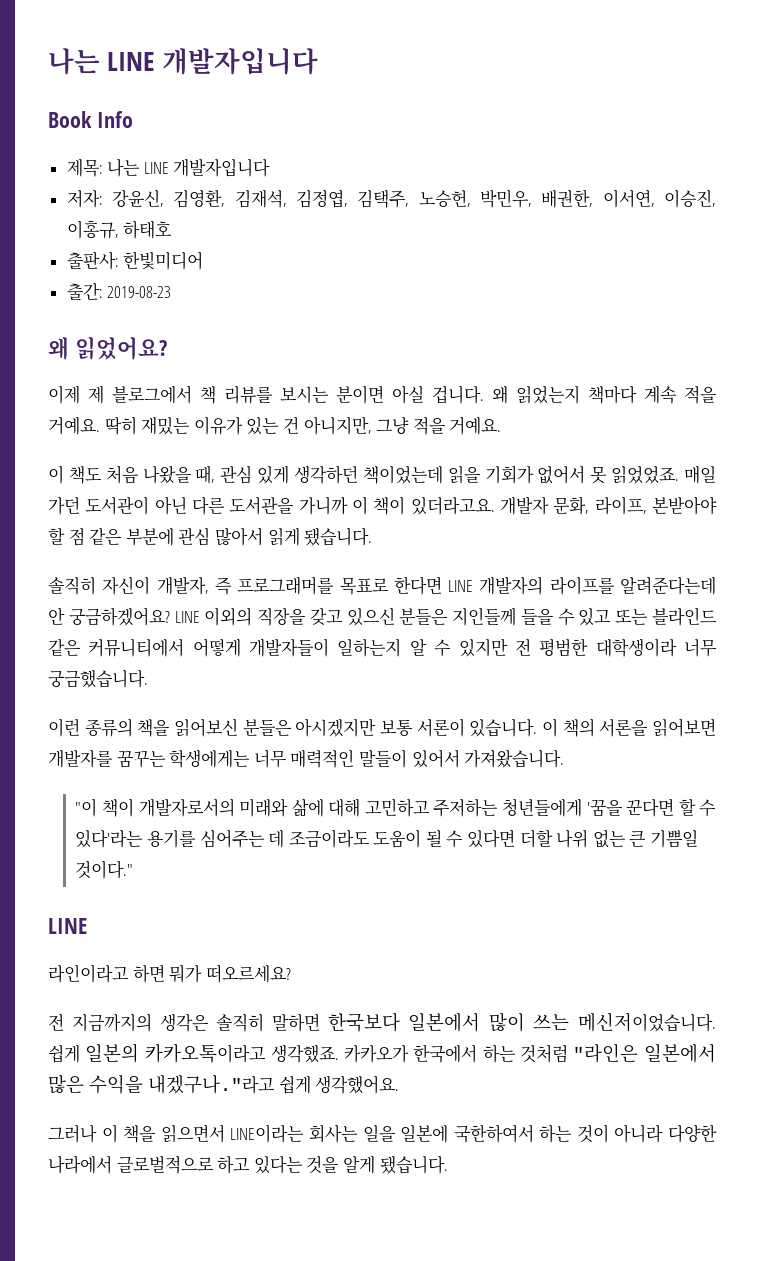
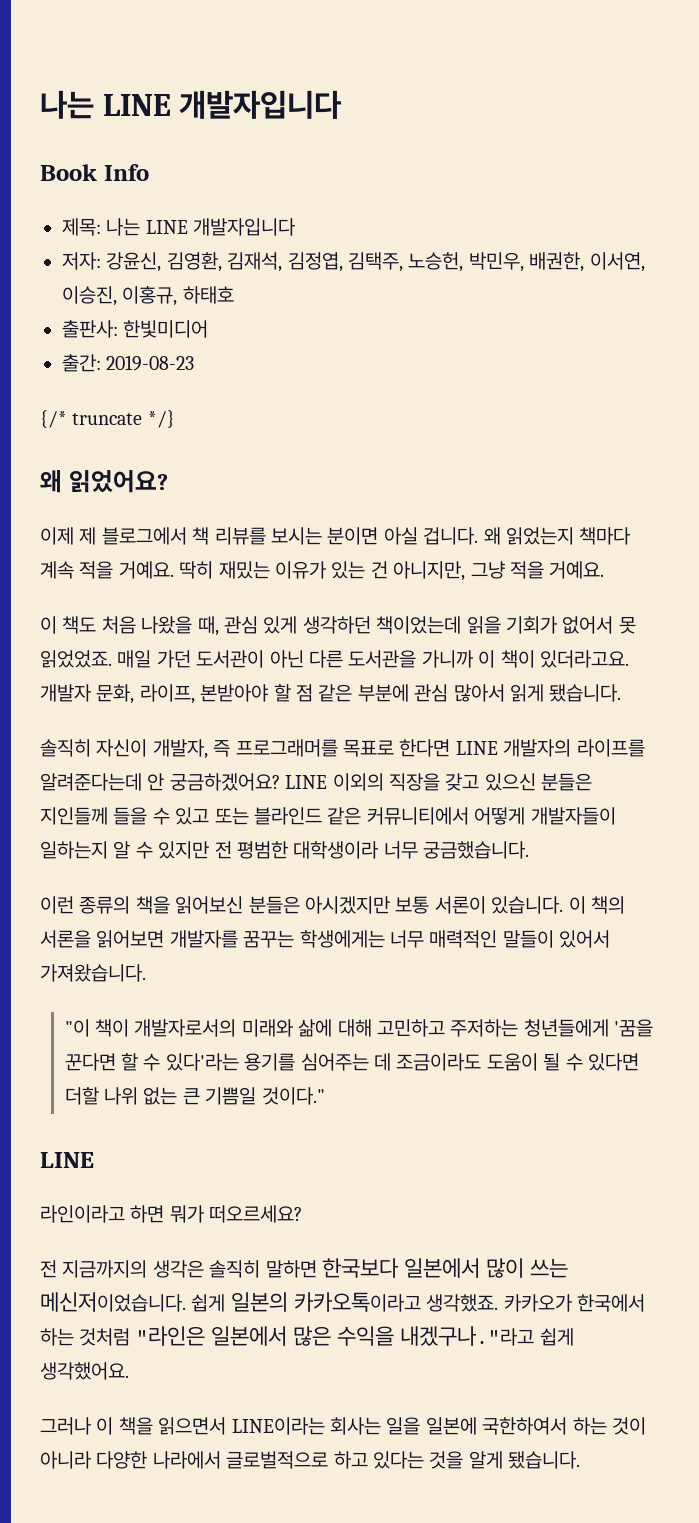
+ {/* truncate */}

